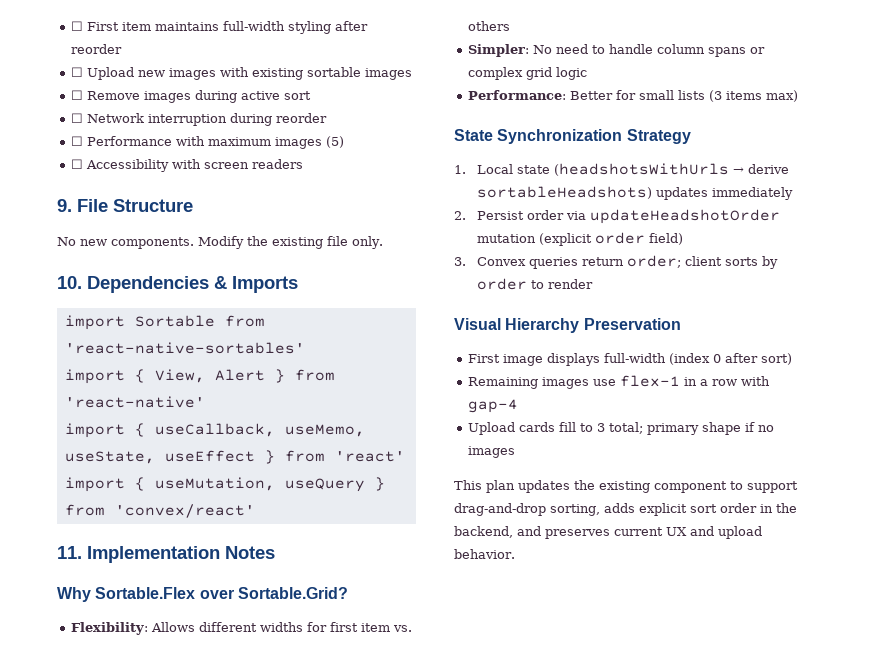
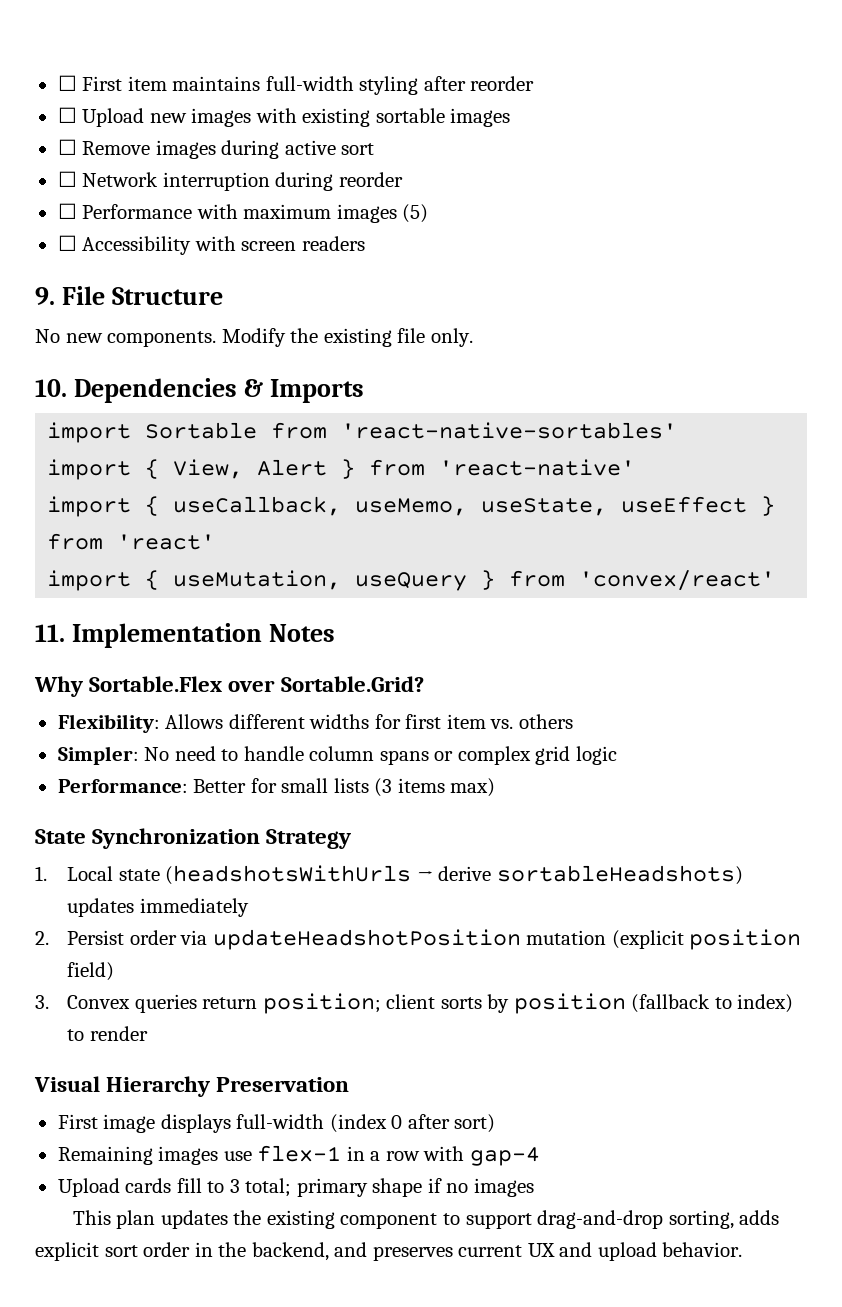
- 2. Persist order via updateHeadshotOrder mutation (explicit order field)
+ 2. Persist order via updateHeadshotPosition mutation (explicit position field)
- 3. Convex queries return order; client sorts by order to render
+ 3. Convex queries return position; client sorts by position (fallback to index) to render

